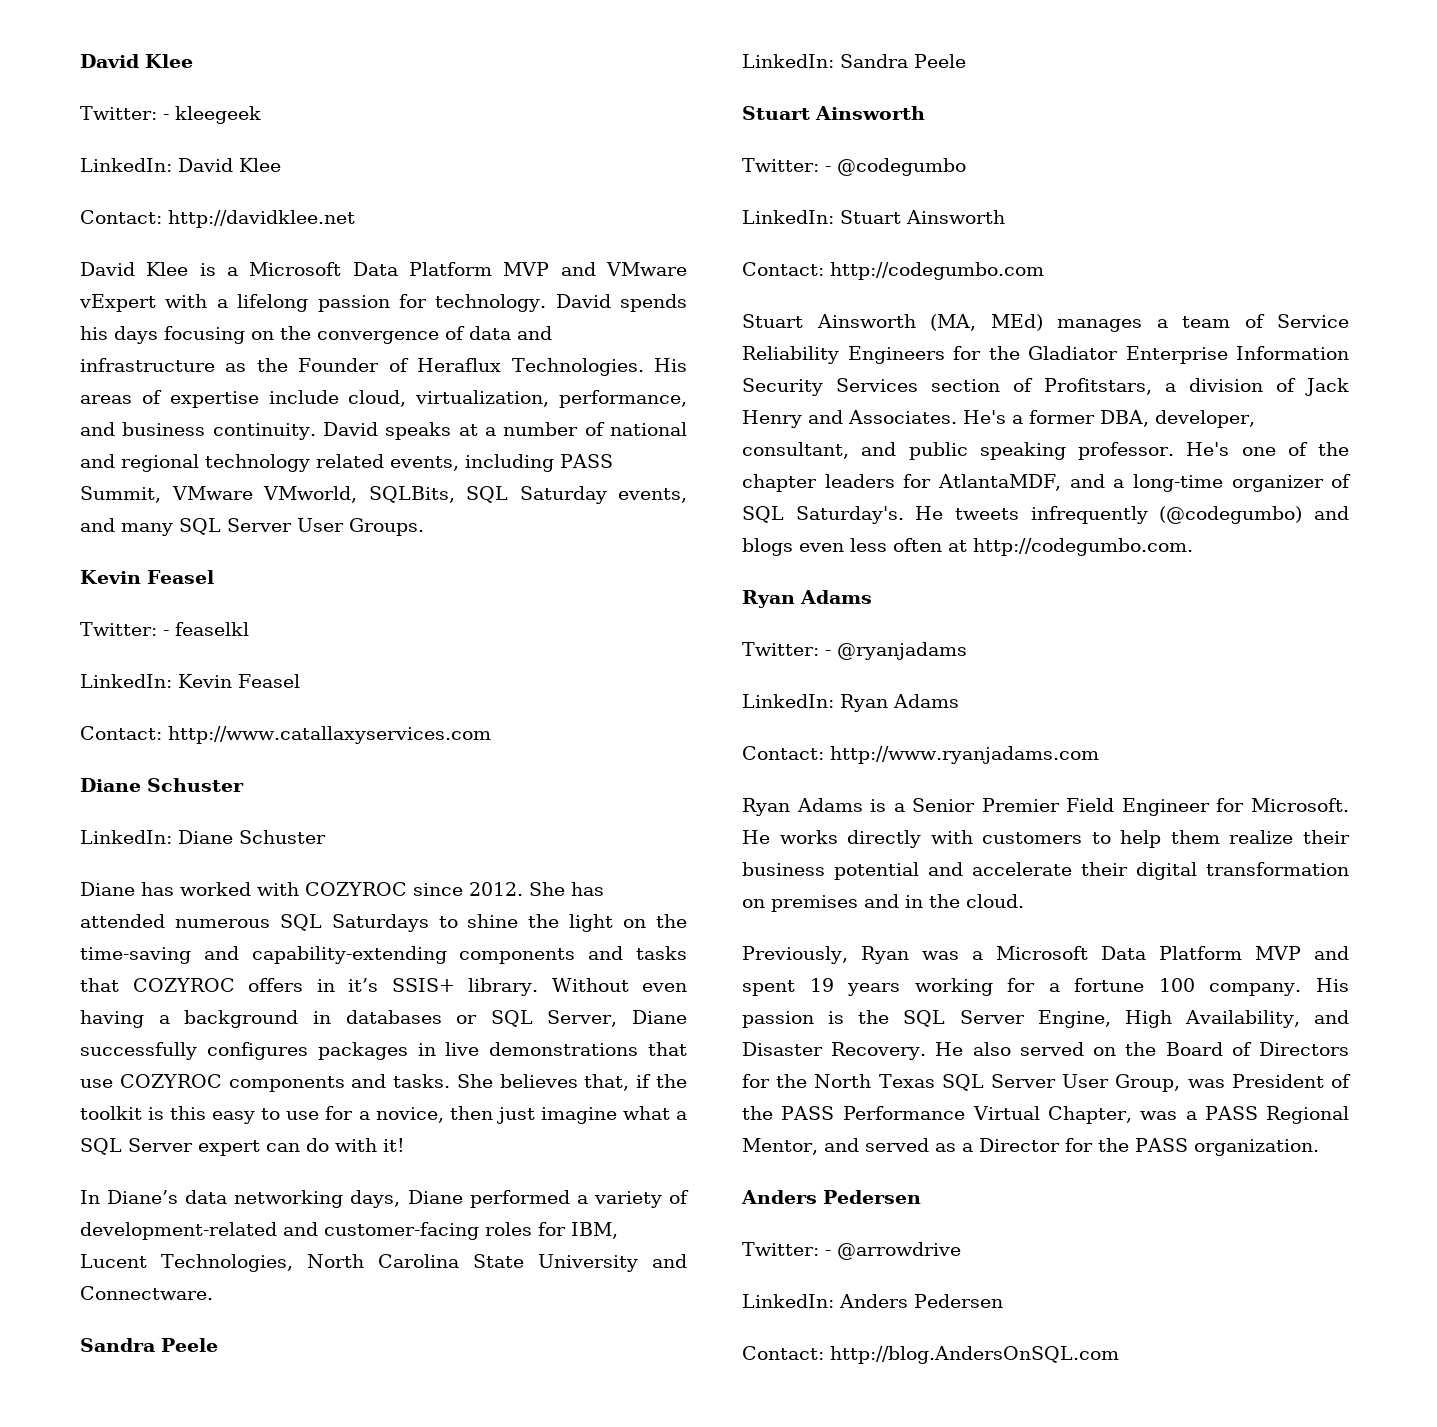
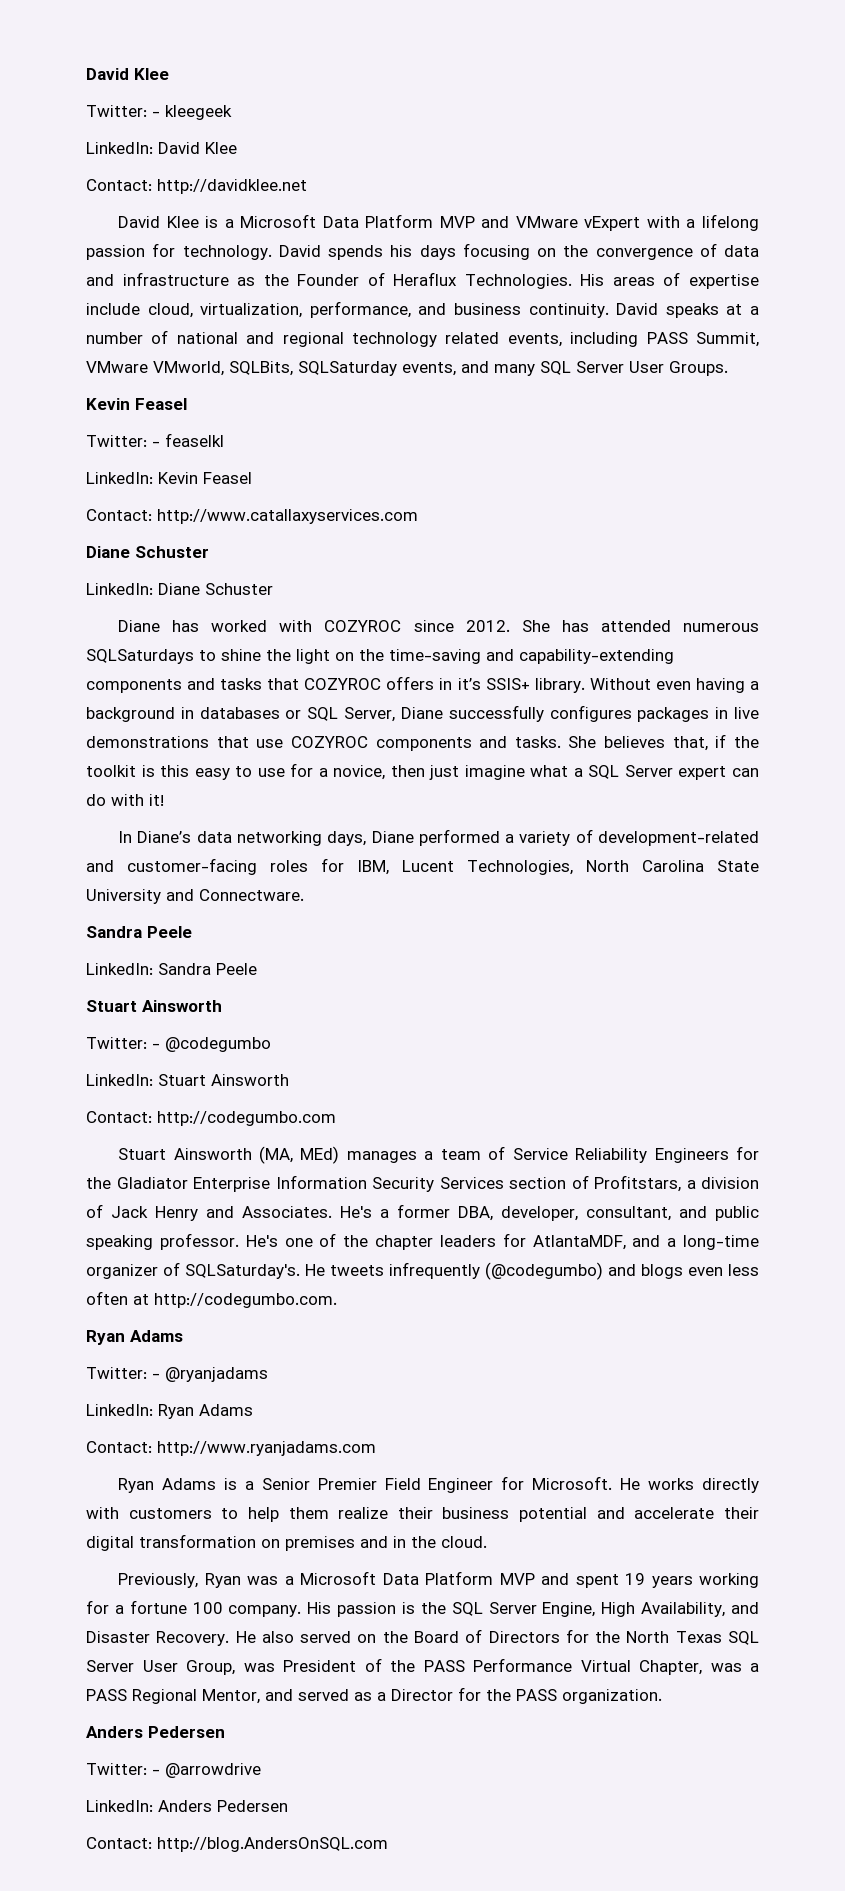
- David speaks at a number of national and regional technology related events, including PASS Summit, VMware VMworld, SQLBits, SQL Saturday events, and many SQL Server User Groups.
+ David speaks at a number of national and regional technology related events, including PASS Summit, VMware VMworld, SQLBits, SQLSaturday events, and many SQL Server User Groups.
- She has attended numerous SQL Saturdays to shine the light on the time-saving and capability-extending components and tasks that COZYROC offers in it’s SSIS+ library.
+ She has attended numerous SQLSaturdays to shine the light on the time-saving and capability-extending components and tasks that COZYROC offers in it’s SSIS+ library.
- He's one of the chapter leaders for AtlantaMDF, and a long-time organizer of SQL Saturday's.
+ He's one of the chapter leaders for AtlantaMDF, and a long-time organizer of SQLSaturday's.

